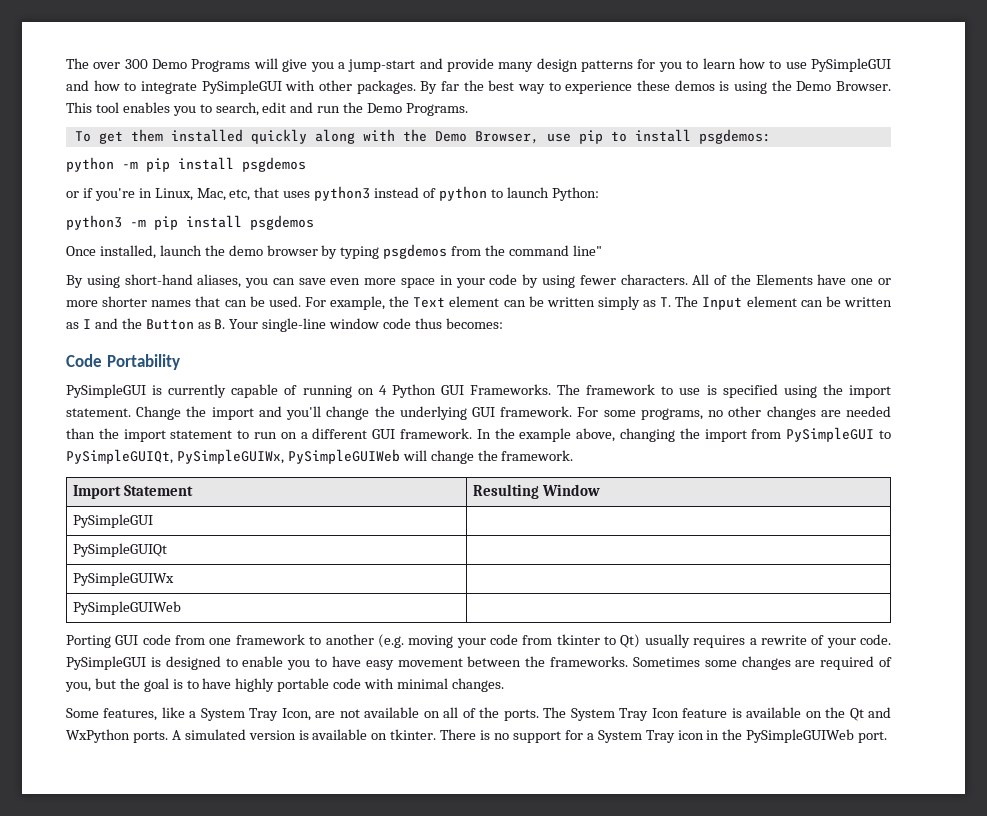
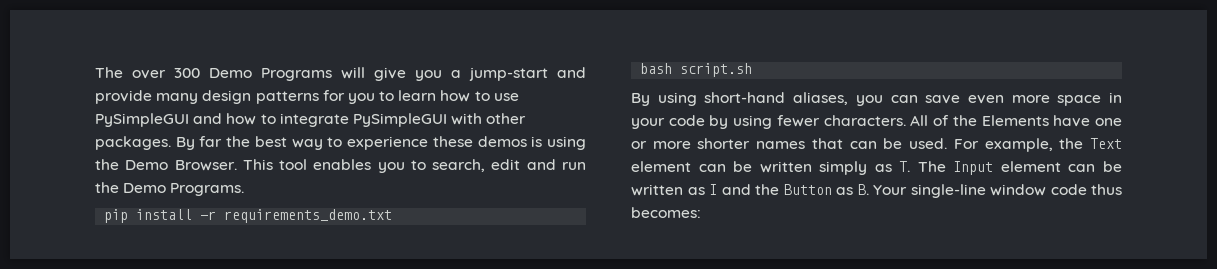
- To get them installed quickly along with the Demo Browser, use pip to install psgdemos:
- python -m pip install psgdemos
- or if you're in Linux, Mac, etc, that uses python3 instead of python to launch Python:
- python3 -m pip install psgdemos
- Once installed, launch the demo browser by typing psgdemos from the command line"
+ pip install -r requirements_demo.txt
+ bash script.sh
- Code Portability
- PySimpleGUI is currently capable of running on 4 Python GUI Frameworks. The framework to use is specified using the import statement. Change the import and you'll change the underlying GUI framework. For some programs, no other changes are needed than the import statement to run on a different GUI framework. In the example above, changing the import from PySimpleGUI to PySimpleGUIQt, PySimpleGUIWx, PySimpleGUIWeb will change the framework.
- Import Statement | Resulting Window
- PySimpleGUI |
- PySimpleGUIQt |
- PySimpleGUIWx |
- PySimpleGUIWeb |
- Porting GUI code from one framework to another (e.g. moving your code from tkinter to Qt) usually requires a rewrite of your code. PySimpleGUI is designed to enable you to have easy movement between the frameworks. Sometimes some changes are required of you, but the goal is to have highly portable code with minimal changes.
- Some features, like a System Tray Icon, are not available on all of the ports. The System Tray Icon feature is available on the Qt and WxPython ports. A simulated version is available on tkinter. There is no support for a System Tray icon in the PySimpleGUIWeb port.

